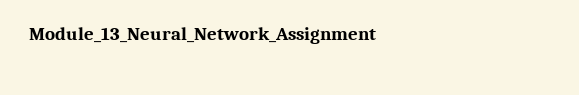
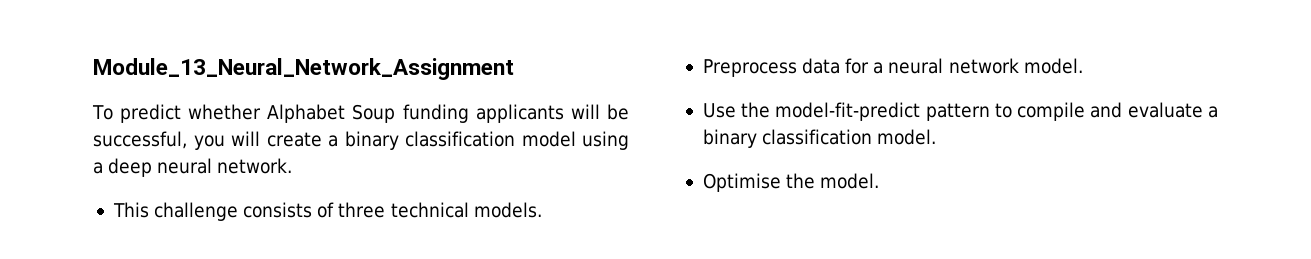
+ To predict whether Alphabet Soup funding applicants will be successful, you will create a binary classification model using a deep neural network.
+ This challenge consists of three technical models.
+ Preprocess data for a neural network model.
+ Use the model-fit-predict pattern to compile and evaluate a binary classification model.
+ Optimise the model.

